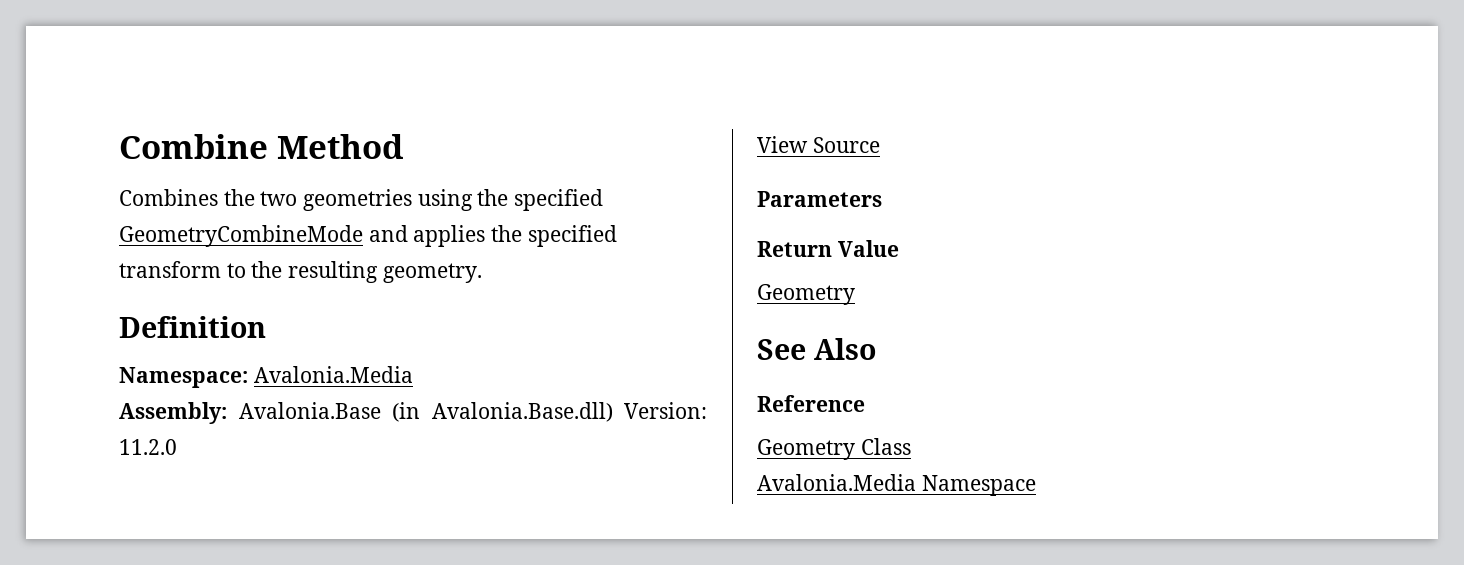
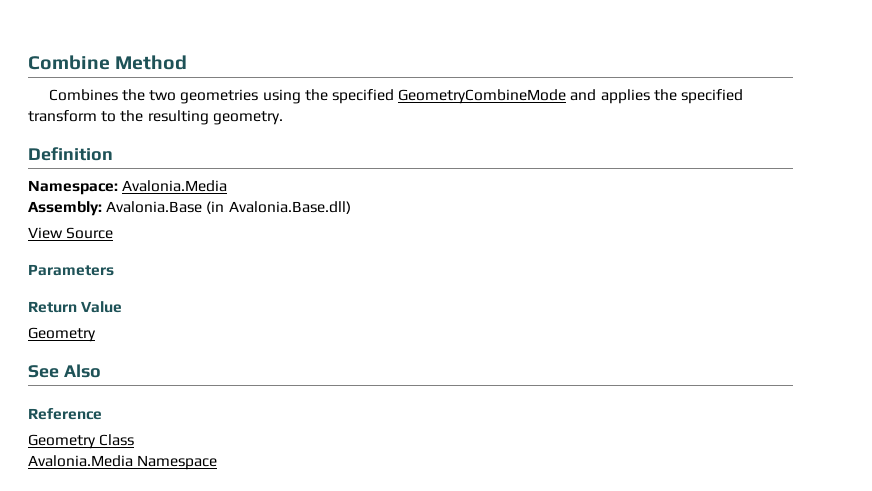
- Assembly: Avalonia.Base (in Avalonia.Base.dll) Version: 11.2.0
+ Assembly: Avalonia.Base (in Avalonia.Base.dll)

